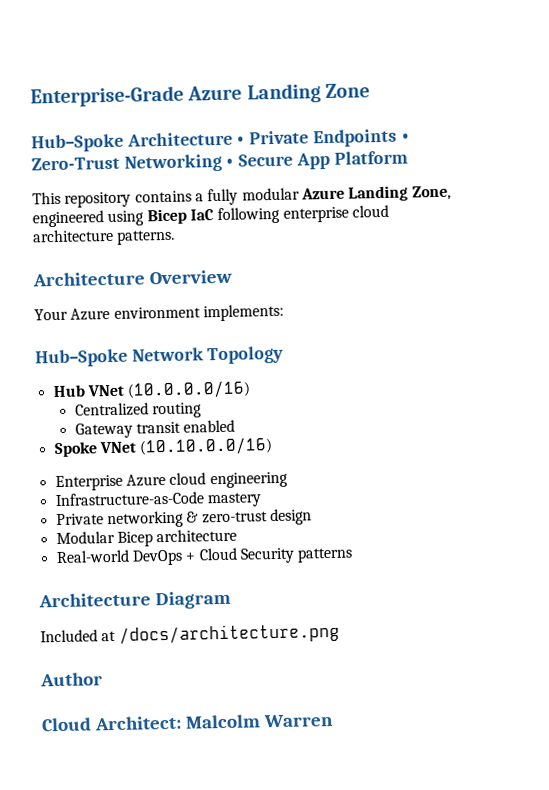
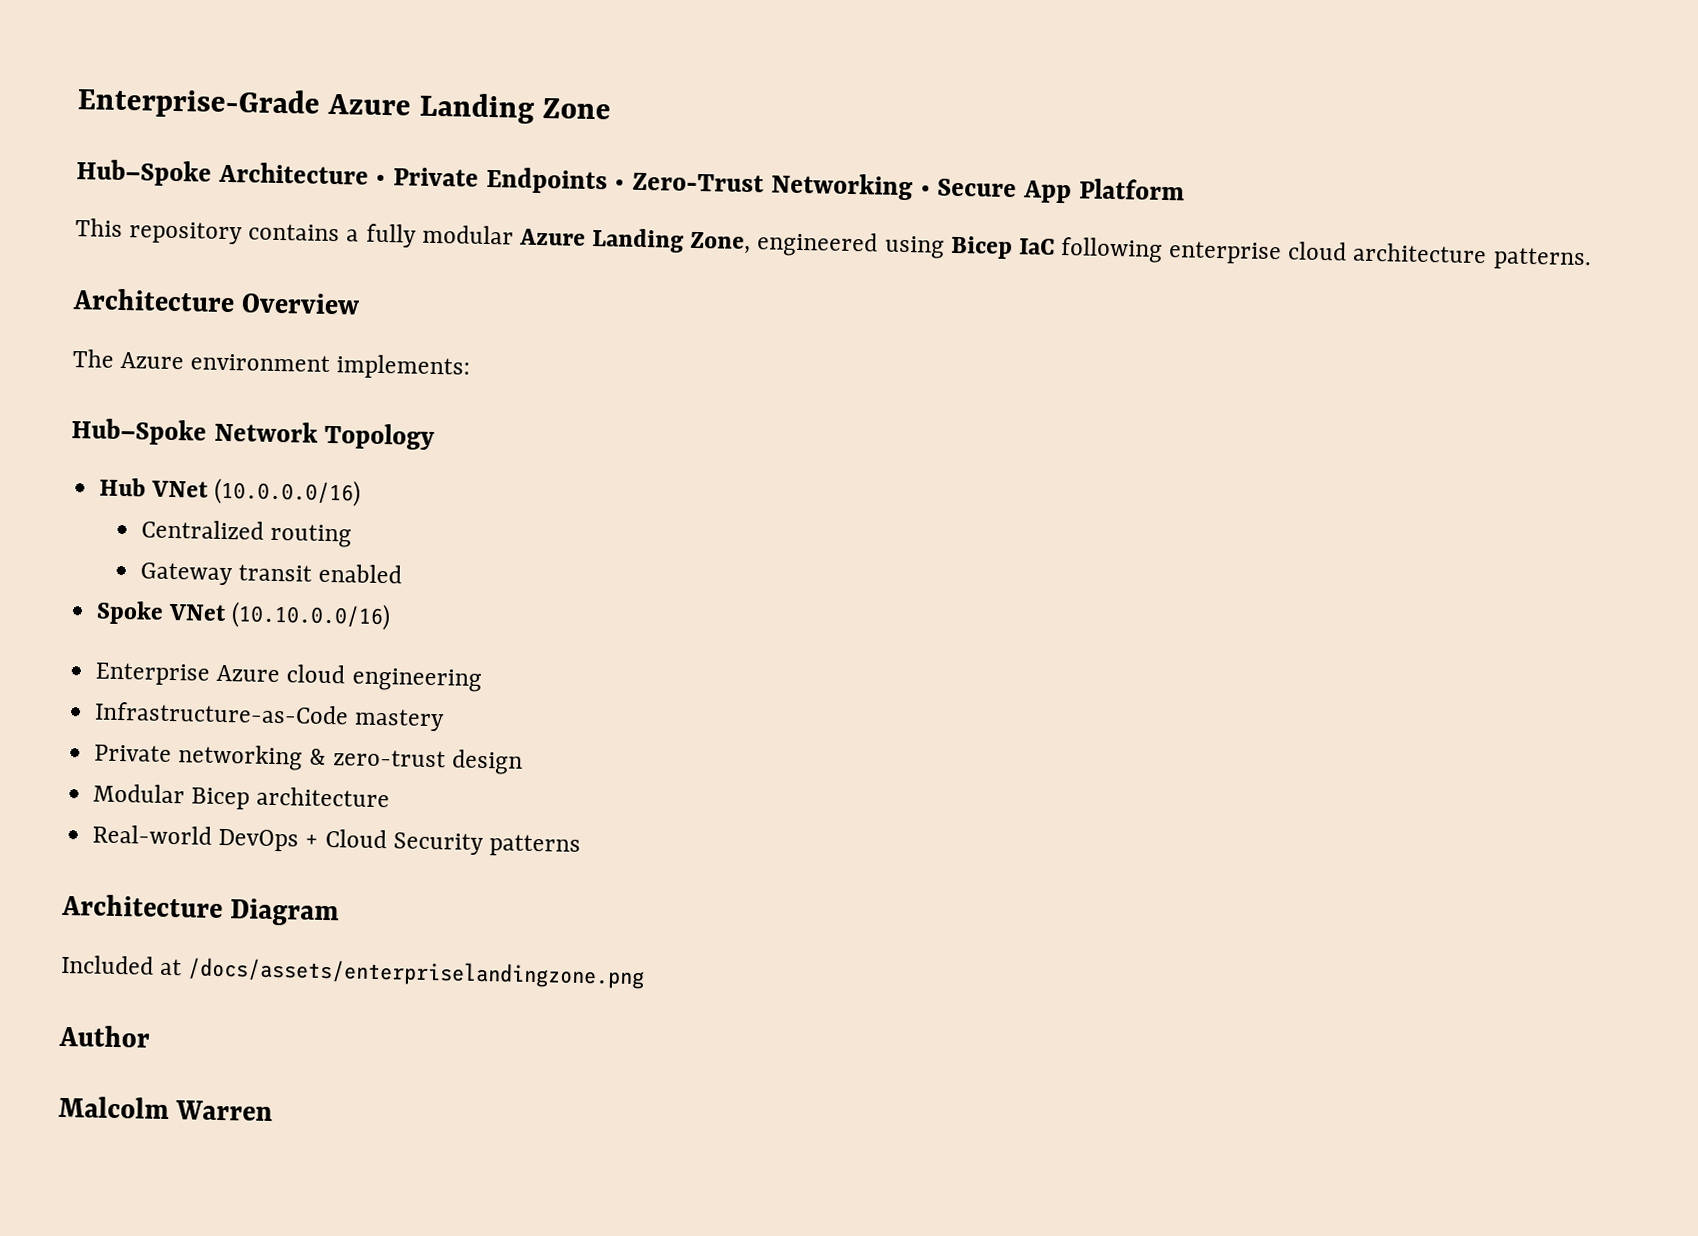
- Your Azure environment implements:
+ The Azure environment implements:
- Included at /docs/architecture.png
+ Included at /docs/assets/enterpriselandingzone.png
- Cloud Architect: Malcolm Warren
+ Malcolm Warren

